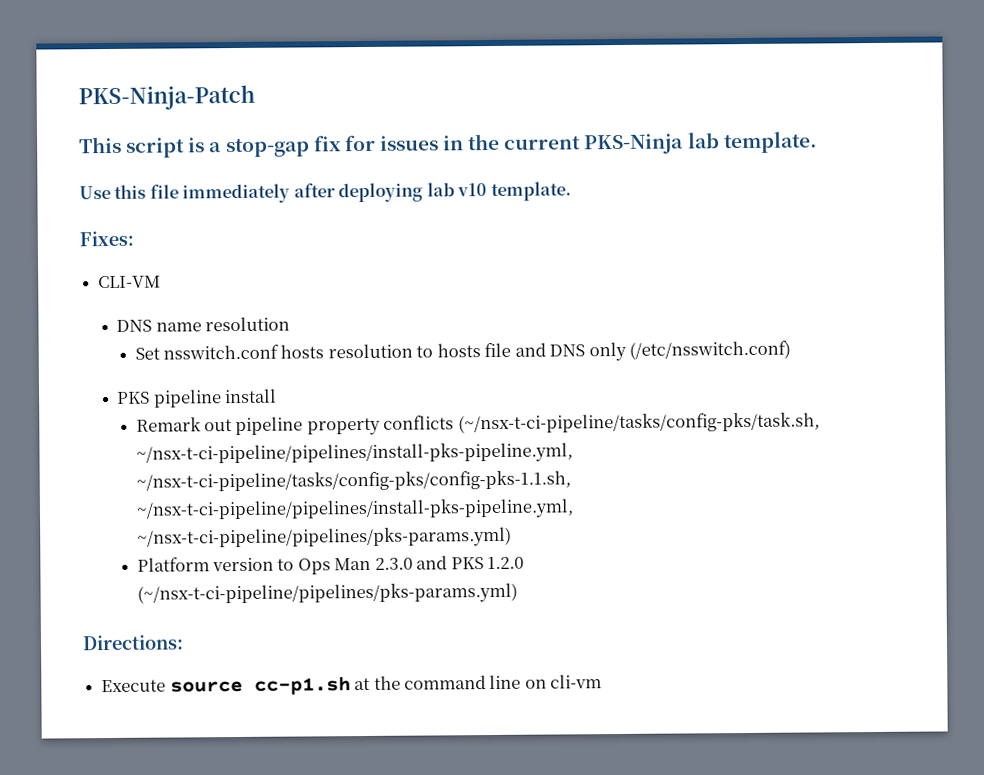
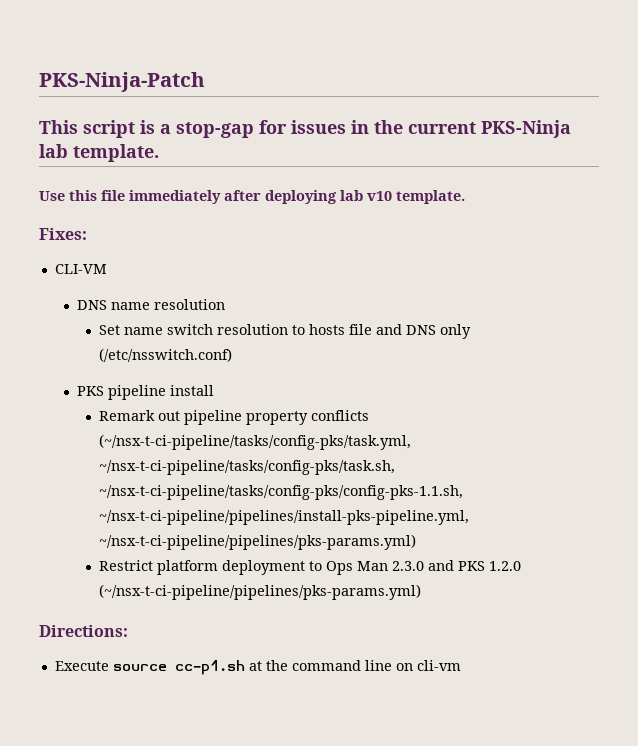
- This script is a stop-gap fix for issues in the current PKS-Ninja lab template.
+ This script is a stop-gap for issues in the current PKS-Ninja lab template.
- Set nsswitch.conf hosts resolution to hosts file and DNS only (/etc/nsswitch.conf)
+ Set name switch resolution to hosts file and DNS only (/etc/nsswitch.conf)
- Remark out pipeline property conflicts (~/nsx-t-ci-pipeline/tasks/config-pks/task.sh, ~/nsx-t-ci-pipeline/pipelines/install-pks-pipeline.yml, ~/nsx-t-ci-pipeline/tasks/config-pks/config-pks-1.1.sh, ~/nsx-t-ci-pipeline/pipelines/install-pks-pipeline.yml, ~/nsx-t-ci-pipeline/pipelines/pks-params.yml)
+ Remark out pipeline property conflicts (~/nsx-t-ci-pipeline/tasks/config-pks/task.yml, ~/nsx-t-ci-pipeline/tasks/config-pks/task.sh, ~/nsx-t-ci-pipeline/tasks/config-pks/config-pks-1.1.sh, ~/nsx-t-ci-pipeline/pipelines/install-pks-pipeline.yml, ~/nsx-t-ci-pipeline/pipelines/pks-params.yml)
- Platform version to Ops Man 2.3.0 and PKS 1.2.0 (~/nsx-t-ci-pipeline/pipelines/pks-params.yml)
+ Restrict platform deployment to Ops Man 2.3.0 and PKS 1.2.0 (~/nsx-t-ci-pipeline/pipelines/pks-params.yml)

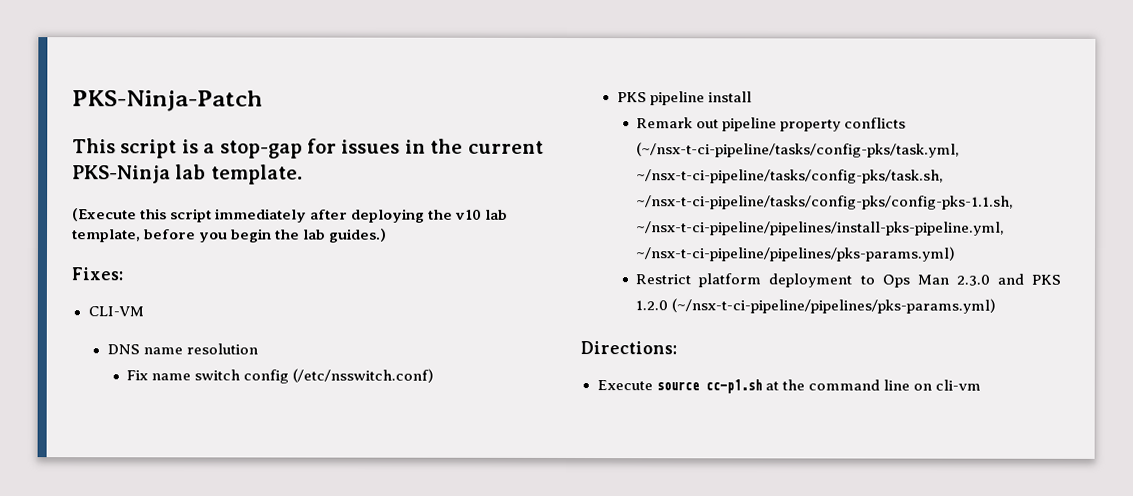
- Use this file immediately after deploying lab v10 template.
+ (Execute this script immediately after deploying the v10 lab template, before you begin the lab guides.)
- Set name switch resolution to hosts file and DNS only (/etc/nsswitch.conf)
+ Fix name switch config (/etc/nsswitch.conf)

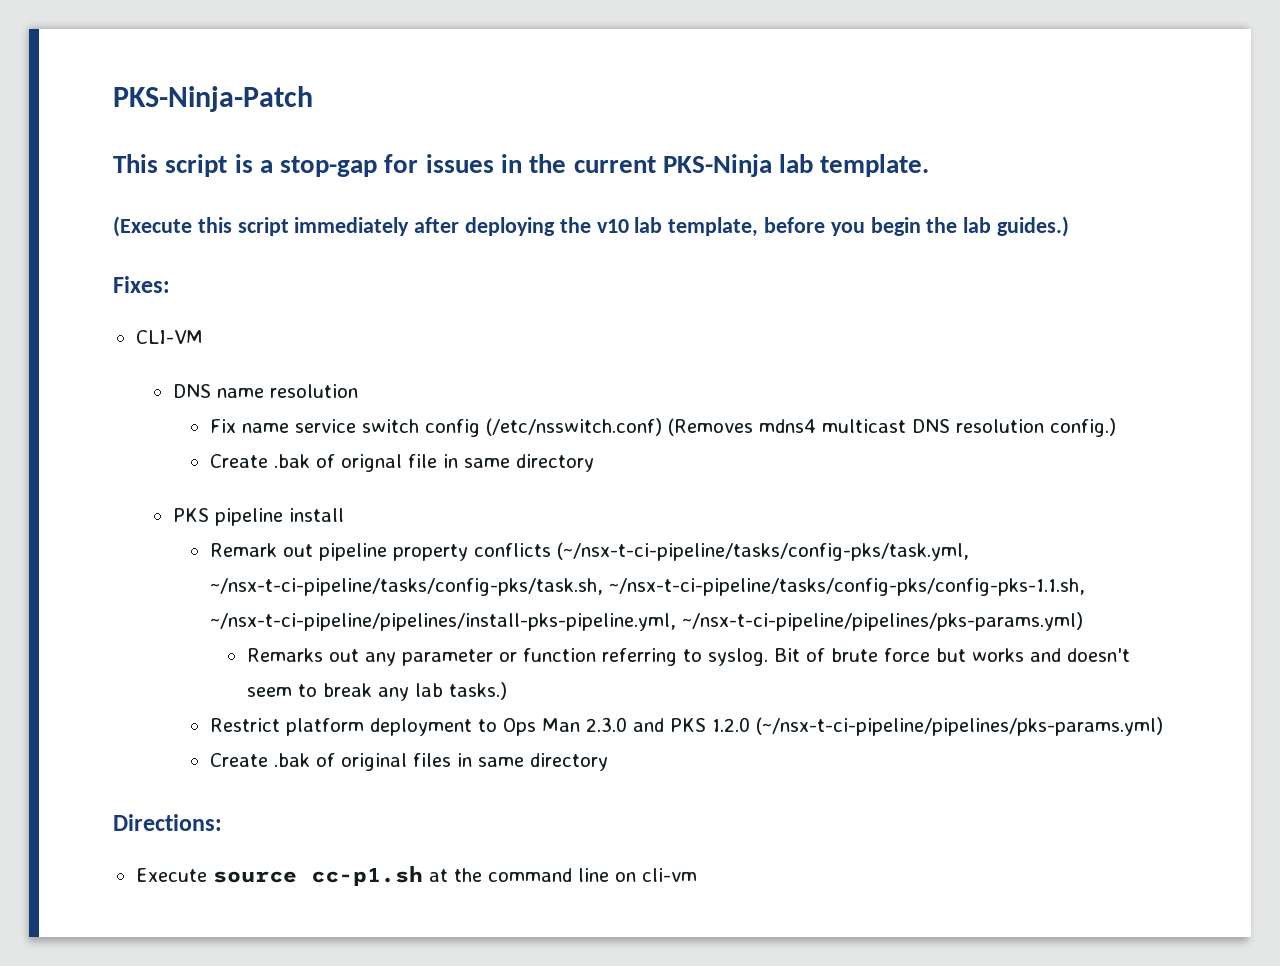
- Fix name switch config (/etc/nsswitch.conf)
+ Fix name service switch config (/etc/nsswitch.conf) (Removes mdns4 multicast DNS resolution config.)
+ Create .bak of orignal file in same directory
+ Remarks out any parameter or function referring to syslog. Bit of brute force but works and doesn't seem to break any lab tasks.)
+ Create .bak of original files in same directory

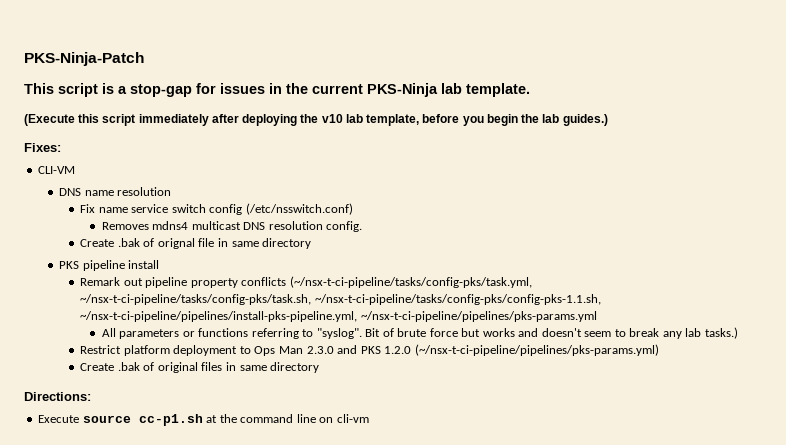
- Fix name service switch config (/etc/nsswitch.conf) (Removes mdns4 multicast DNS resolution config.)
+ Fix name service switch config (/etc/nsswitch.conf)
+ Removes mdns4 multicast DNS resolution config.
- Remark out pipeline property conflicts (~/nsx-t-ci-pipeline/tasks/config-pks/task.yml, ~/nsx-t-ci-pipeline/tasks/config-pks/task.sh, ~/nsx-t-ci-pipeline/tasks/config-pks/config-pks-1.1.sh, ~/nsx-t-ci-pipeline/pipelines/install-pks-pipeline.yml, ~/nsx-t-ci-pipeline/pipelines/pks-params.yml)
- Remarks out any parameter or function referring to syslog.
+ Remark out pipeline property conflicts (~/nsx-t-ci-pipeline/tasks/config-pks/task.yml, ~/nsx-t-ci-pipeline/tasks/config-pks/task.sh, ~/nsx-t-ci-pipeline/tasks/config-pks/config-pks-1.1.sh, ~/nsx-t-ci-pipeline/pipelines/install-pks-pipeline.yml, ~/nsx-t-ci-pipeline/pipelines/pks-params.yml
+ All parameters or functions referring to "syslog".

